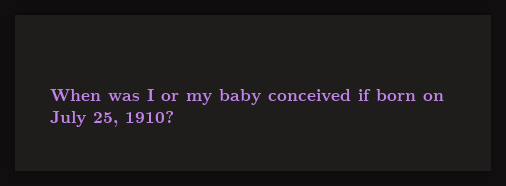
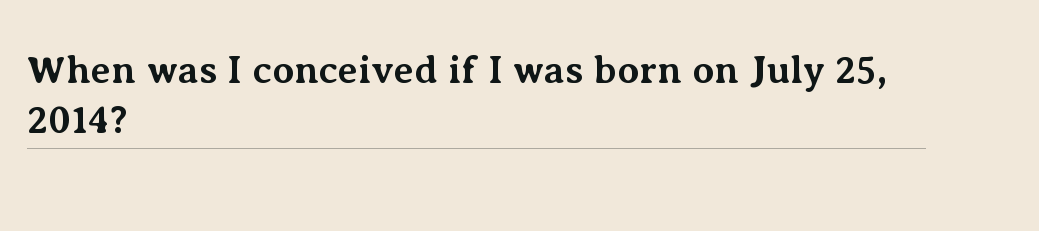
- When was I or my baby conceived if born on July 25, 1910?
+ When was I conceived if I was born on July 25, 2014?

